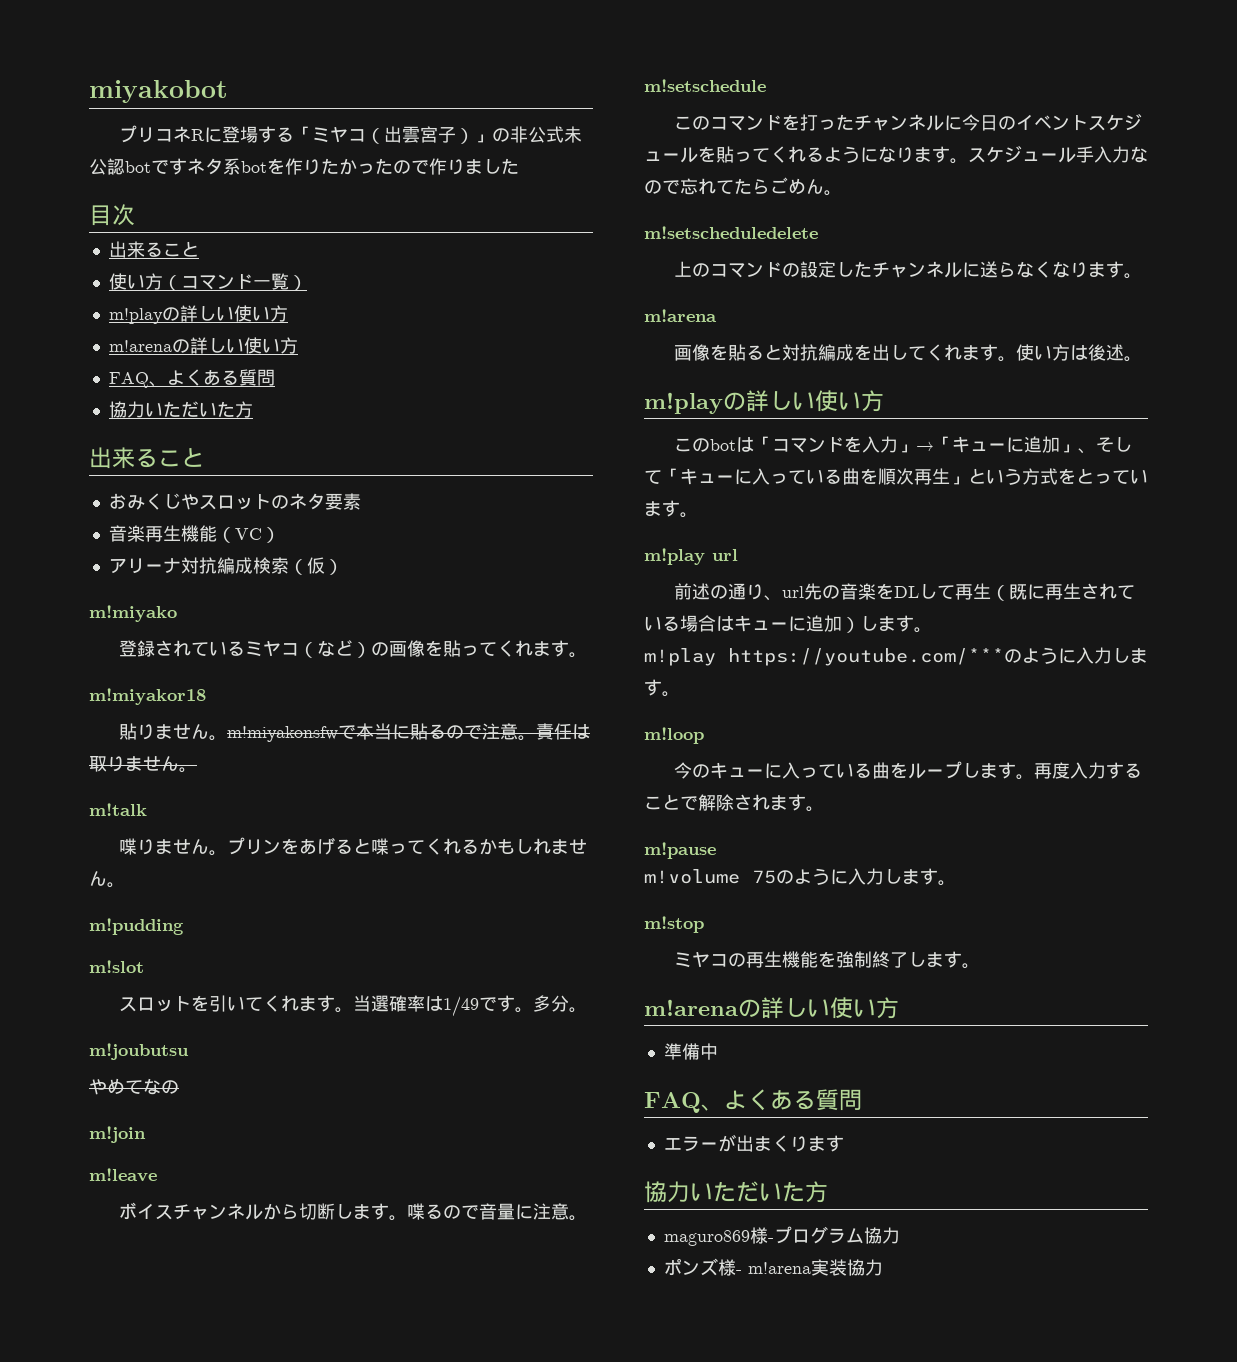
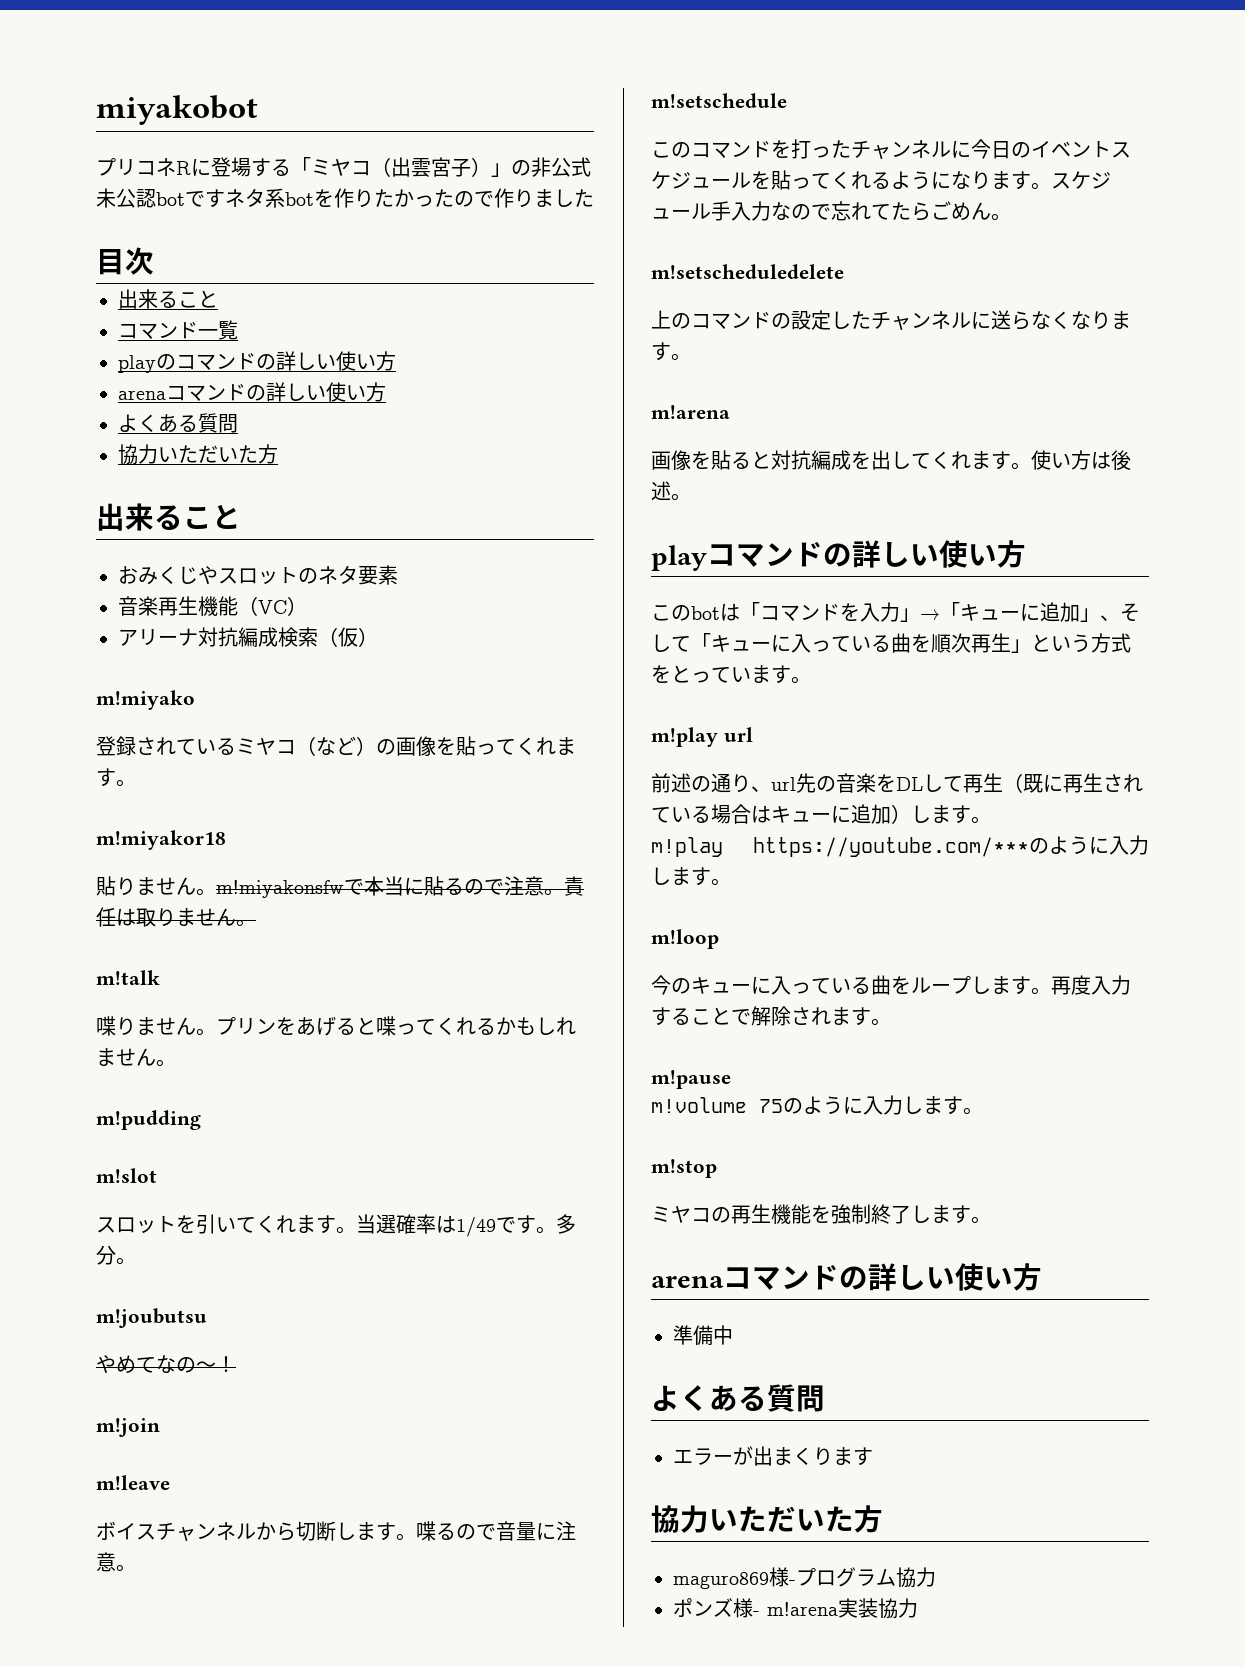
- 使い方（コマンド一覧）
- m!playの詳しい使い方
- m!arenaの詳しい使い方
- FAQ、よくある質問
+ コマンド一覧
+ playのコマンドの詳しい使い方
+ arenaコマンドの詳しい使い方
+ よくある質問
- やめてなの
+ やめてなの～！
  使い方は後述。
- m!playの詳しい使い方
+ playコマンドの詳しい使い方
  ミヤコの再生機能を強制終了します。
- m!arenaの詳しい使い方
+ arenaコマンドの詳しい使い方
  準備中
- FAQ、よくある質問
+ よくある質問

